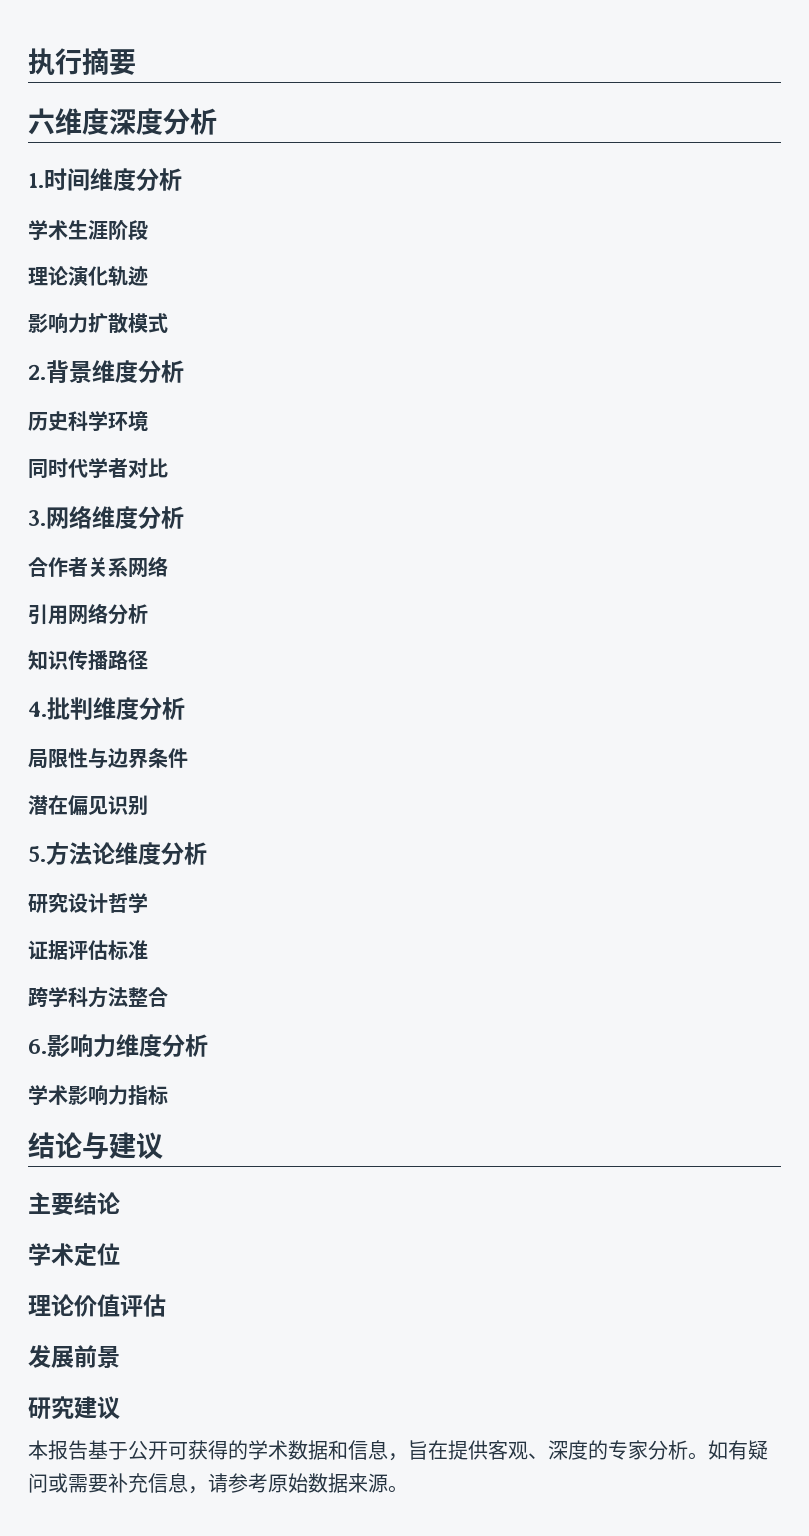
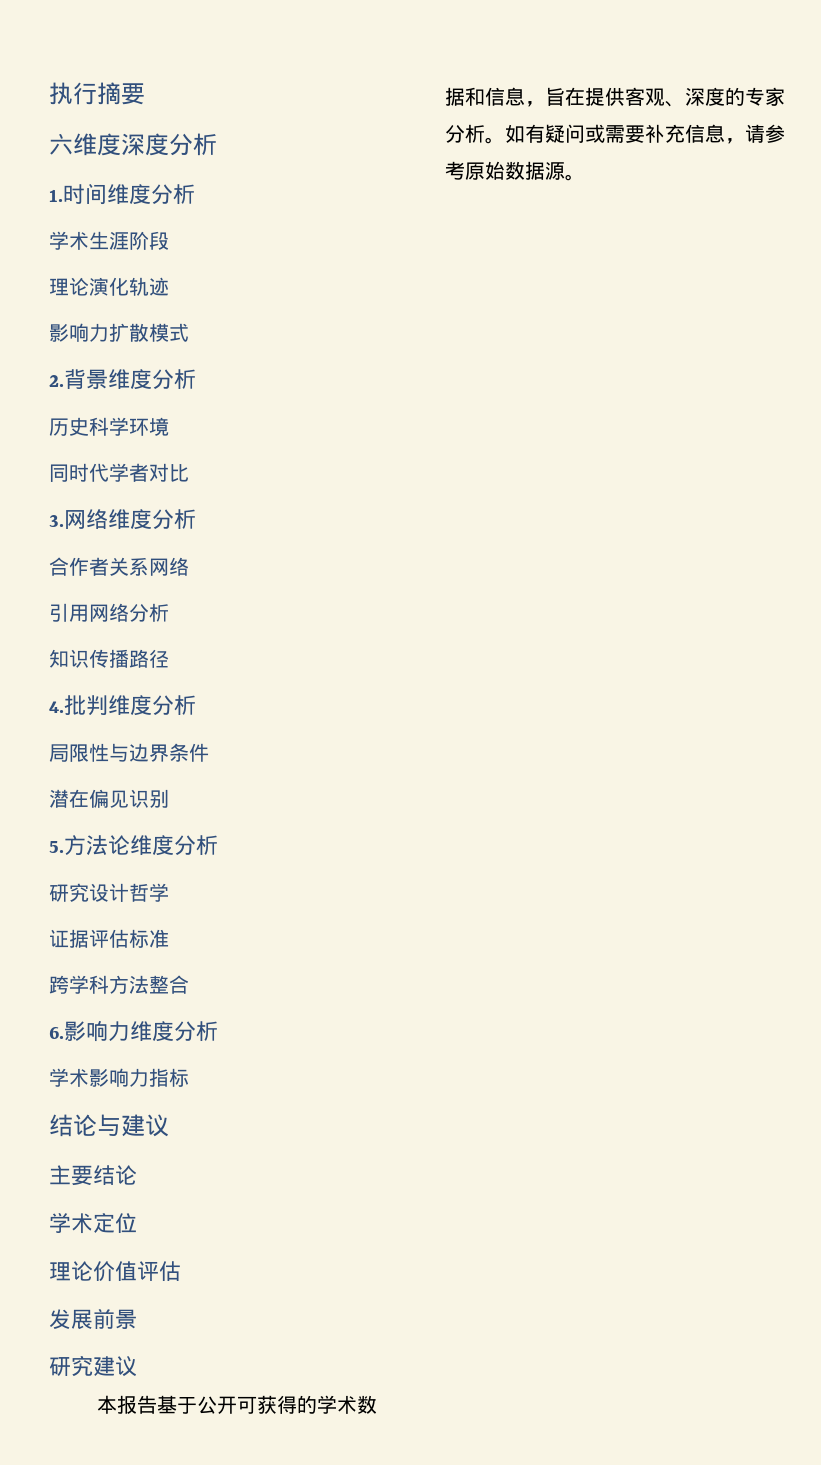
- 如有疑问或需要补充信息，请参考原始数据来源。
+ 如有疑问或需要补充信息，请参考原始数据源。

